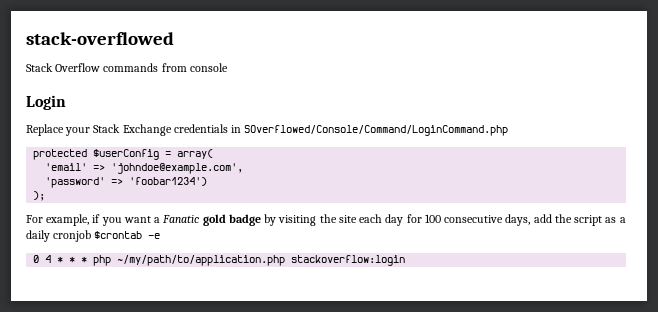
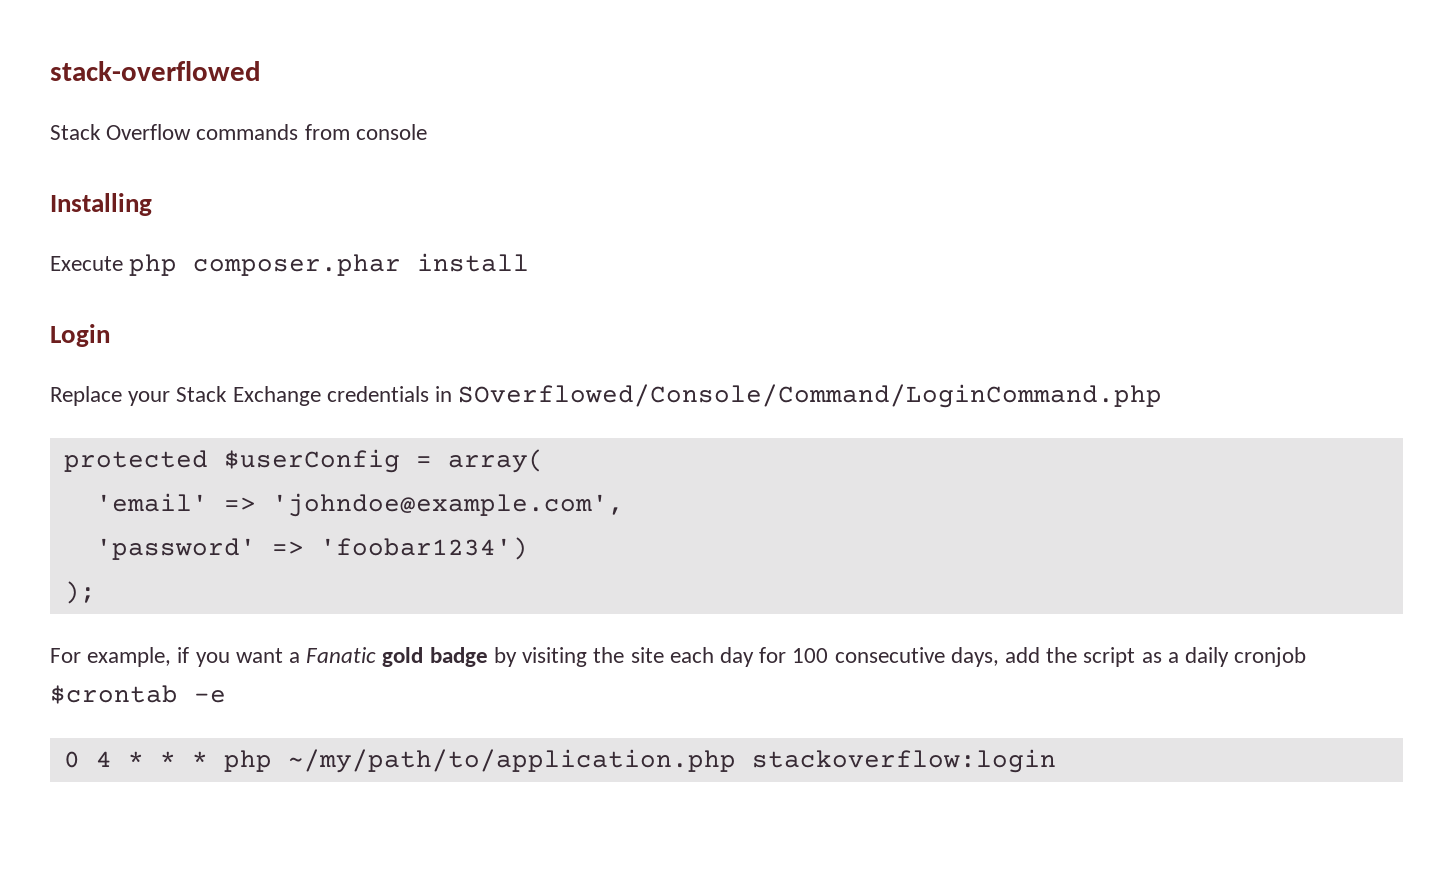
+ Installing
+ Execute php composer.phar install

